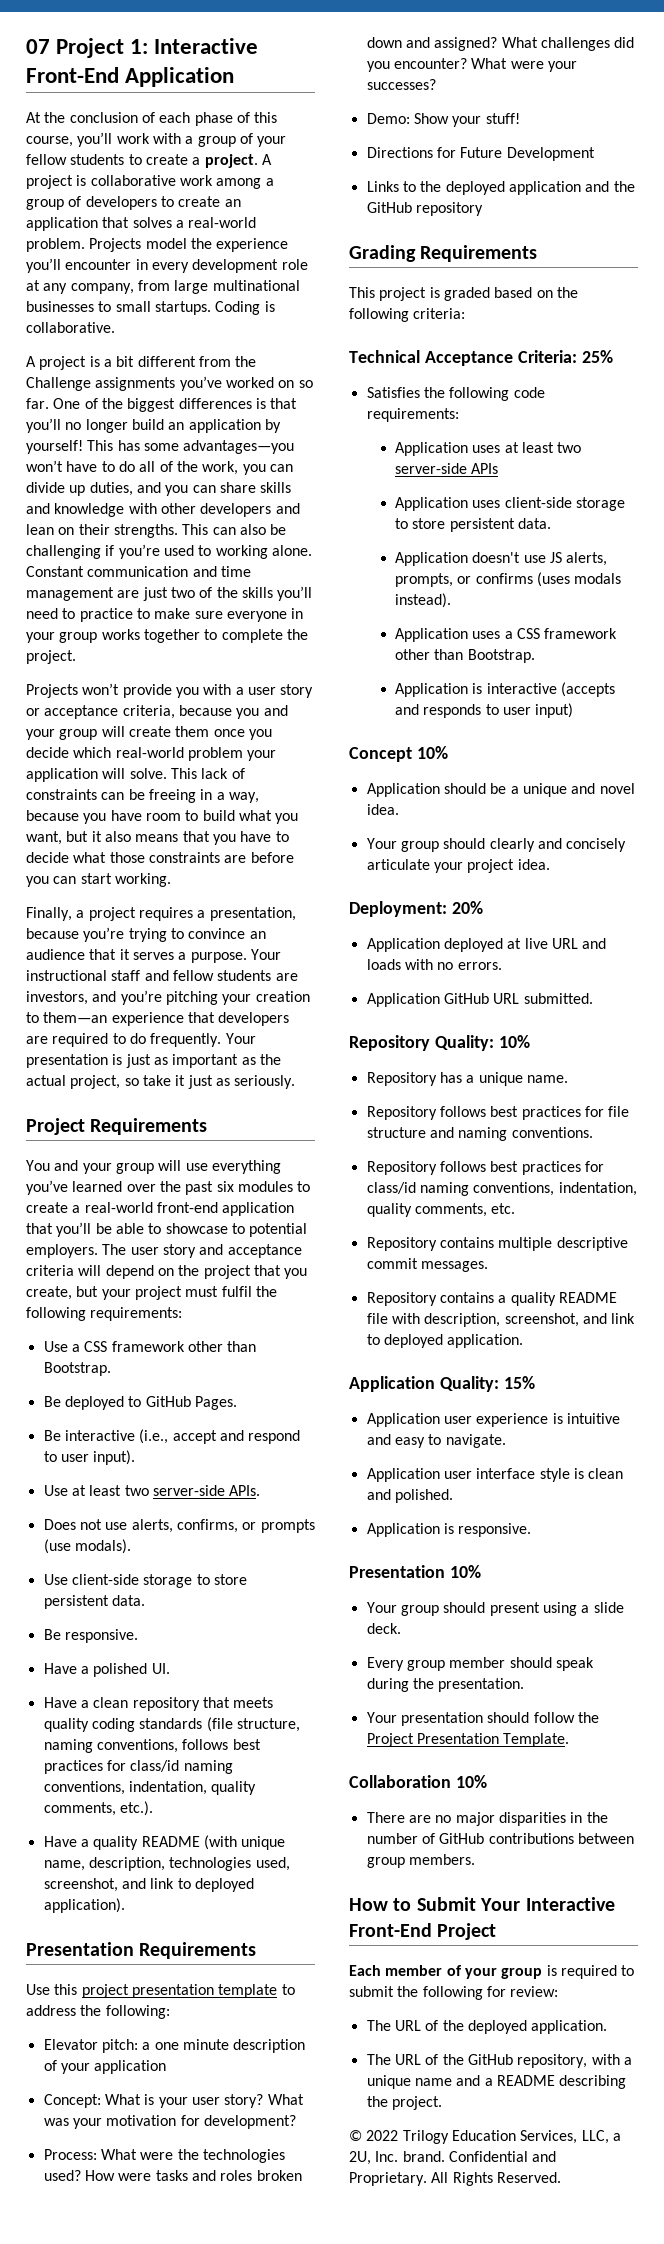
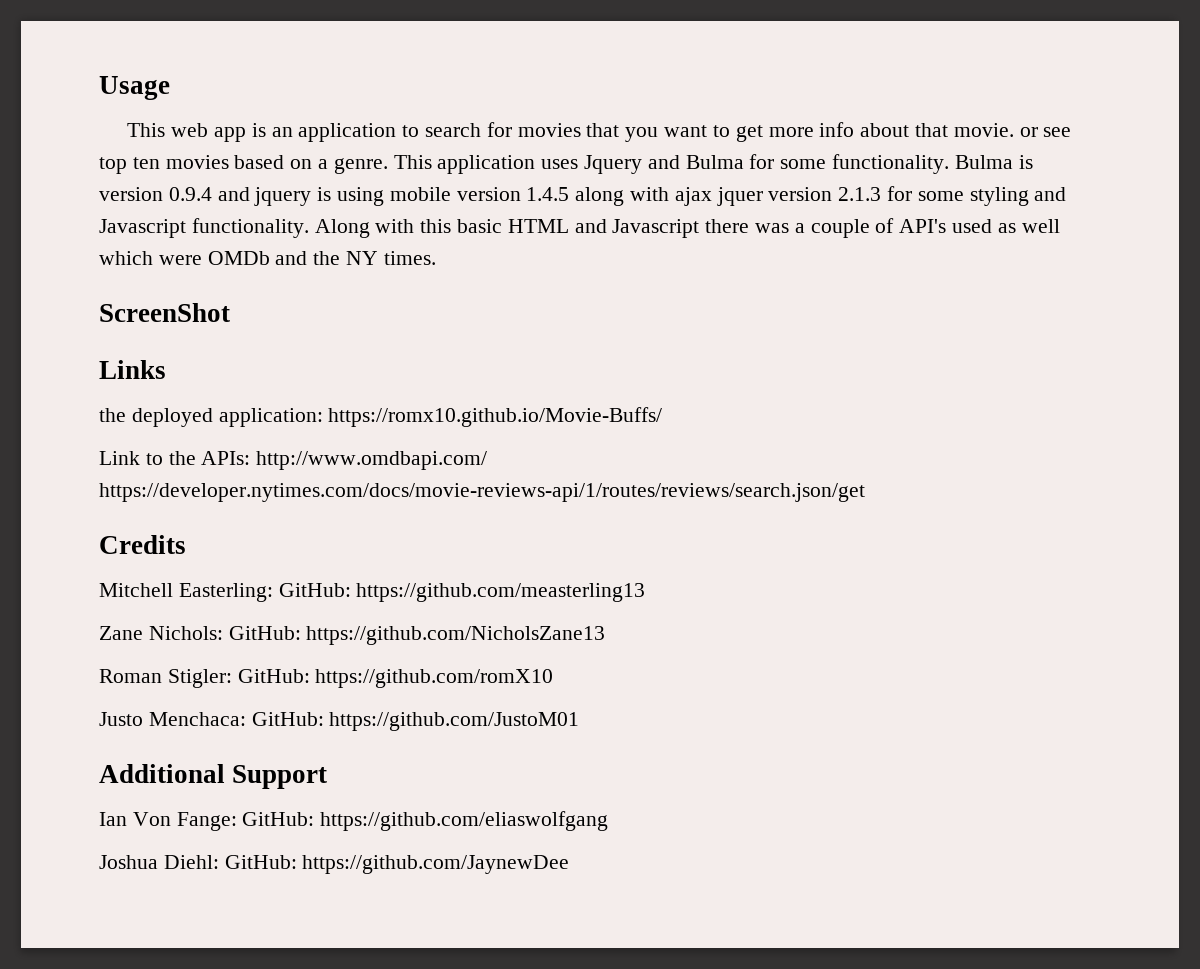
- 07 Project 1: Interactive Front-End Application
- At the conclusion of each phase of this course, you’ll work with a group of your fellow students to create a project. A project is collaborative work among a group of developers to create an application that solves a real-world problem. Projects model the experience you’ll encounter in every development role at any company, from large multinational businesses to small startups. Coding is collaborative.
- A project is a bit different from the Challenge assignments you’ve worked on so far. One of the biggest differences is that you’ll no longer build an application by yourself! This has some advantages—you won’t have to do all of the work, you can divide up duties, and you can share skills and knowledge with other developers and lean on their strengths. This can also be challenging if you’re used to working alone. Constant communication and time management are just two of the skills you’ll need to practice to make sure everyone in your group works together to complete the project.
- Projects won’t provide you with a user story or acceptance criteria, because you and your group will create them once you decide which real-world problem your application will solve. This lack of constraints can be freeing in a way, because you have room to build what you want, but it also means that you have to decide what those constraints are before you can start working.
- Finally, a project requires a presentation, because you’re trying to convince an audience that it serves a purpose. Your instructional staff and fellow students are investors, and you’re pitching your creation to them—an experience that developers are required to do frequently. Your presentation is just as important as the actual project, so take it just as seriously.
- Project Requirements
- You and your group will use everything you’ve learned over the past six modules to create a real-world front-end application that you’ll be able to showcase to potential employers. The user story and acceptance criteria will depend on the project that you create, but your project must fulfil the following requirements:
- Use a CSS framework other than Bootstrap.
- Be deployed to GitHub Pages.
- Be interactive (i.e., accept and respond to user input).
- Use at least two server-side APIs.
- Does not use alerts, confirms, or prompts (use modals).
- Use client-side storage to store persistent data.
- Be responsive.
- Have a polished UI.
- Have a clean repository that meets quality coding standards (file structure, naming conventions, follows best practices for class/id naming conventions, indentation, quality comments, etc.).
- Have a quality README (with unique name, description, technologies used, screenshot, and link to deployed application).
- Presentation Requirements
- Use this project presentation template to address the following:
- Elevator pitch: a one minute description of your application
- Concept: What is your user story? What was your motivation for development?
- Process: What were the technologies used? How were tasks and roles broken down and assigned? What challenges did you encounter? What were your successes?
- Demo: Show your stuff!
- Directions for Future Development
- Links to the deployed application and the GitHub repository
- Grading Requirements
- This project is graded based on the following criteria:
- Technical Acceptance Criteria: 25%
- Satisfies the following code requirements:
- Application uses at least two server-side APIs
- Application uses client-side storage to store persistent data.
- Application doesn't use JS alerts, prompts, or confirms (uses modals instead).
- Application uses a CSS framework other than Bootstrap.
- Application is interactive (accepts and responds to user input)
- Concept 10%
- Application should be a unique and novel idea.
- Your group should clearly and concisely articulate your project idea.
- Deployment: 20%
- Application deployed at live URL and loads with no errors.
- Application GitHub URL submitted.
- Repository Quality: 10%
- Repository has a unique name.
- Repository follows best practices for file structure and naming conventions.
- Repository follows best practices for class/id naming conventions, indentation, quality comments, etc.
- Repository contains multiple descriptive commit messages.
- Repository contains a quality README file with description, screenshot, and link to deployed application.
- Application Quality: 15%
- Application user experience is intuitive and easy to navigate.
- Application user interface style is clean and polished.
- Application is responsive.
- Presentation 10%
- Your group should present using a slide deck.
- Every group member should speak during the presentation.
- Your presentation should follow the Project Presentation Template.
- Collaboration 10%
- There are no major disparities in the number of GitHub contributions between group members.
- How to Submit Your Interactive Front-End Project
- Each member of your group is required to submit the following for review:
- The URL of the deployed application.
- The URL of the GitHub repository, with a unique name and a README describing the project.
- © 2022 Trilogy Education Services, LLC, a 2U, Inc. brand. Confidential and Proprietary. All Rights Reserved.
+ Usage
+ This web app is an application to search for movies that you want to get more info about that movie. or see top ten movies based on a genre. This application uses Jquery and Bulma for some functionality. Bulma is version 0.9.4 and jquery is using mobile version 1.4.5 along with ajax jquer version 2.1.3 for some styling and Javascript functionality. Along with this basic HTML and Javascript there was a couple of API's used as well which were OMDb and the NY times.
+ ScreenShot
+ Links
+ the deployed application: https://romx10.github.io/Movie-Buffs/
+ Link to the APIs: http://www.omdbapi.com/ https://developer.nytimes.com/docs/movie-reviews-api/1/routes/reviews/search.json/get
+ Credits
+ Mitchell Easterling: GitHub: https://github.com/measterling13
+ Zane Nichols: GitHub: https://github.com/NicholsZane13
+ Roman Stigler: GitHub: https://github.com/romX10
+ Justo Menchaca: GitHub: https://github.com/JustoM01
+ Additional Support
+ Ian Von Fange: GitHub: https://github.com/eliaswolfgang
+ Joshua Diehl: GitHub: https://github.com/JaynewDee

